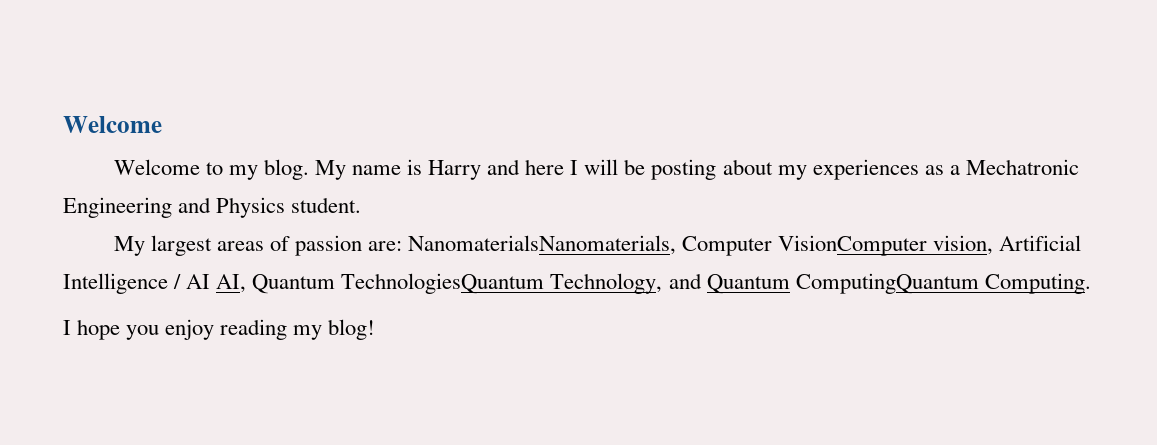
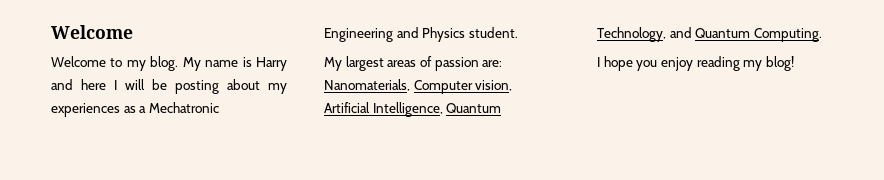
- My largest areas of passion are: NanomaterialsNanomaterials, Computer VisionComputer vision, Artificial Intelligence / AI AI, Quantum TechnologiesQuantum Technology, and Quantum ComputingQuantum Computing.
+ My largest areas of passion are: Nanomaterials, Computer vision, Artificial Intelligence, Quantum Technology, and Quantum Computing.

